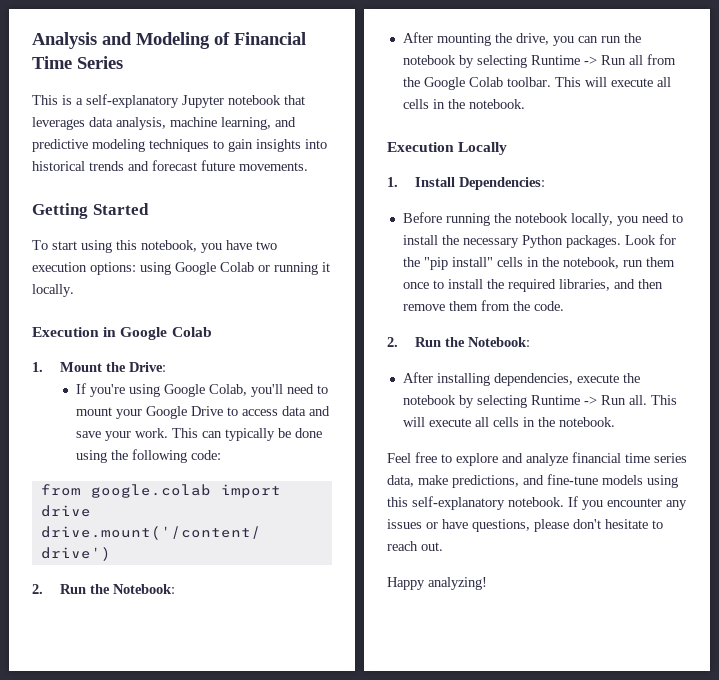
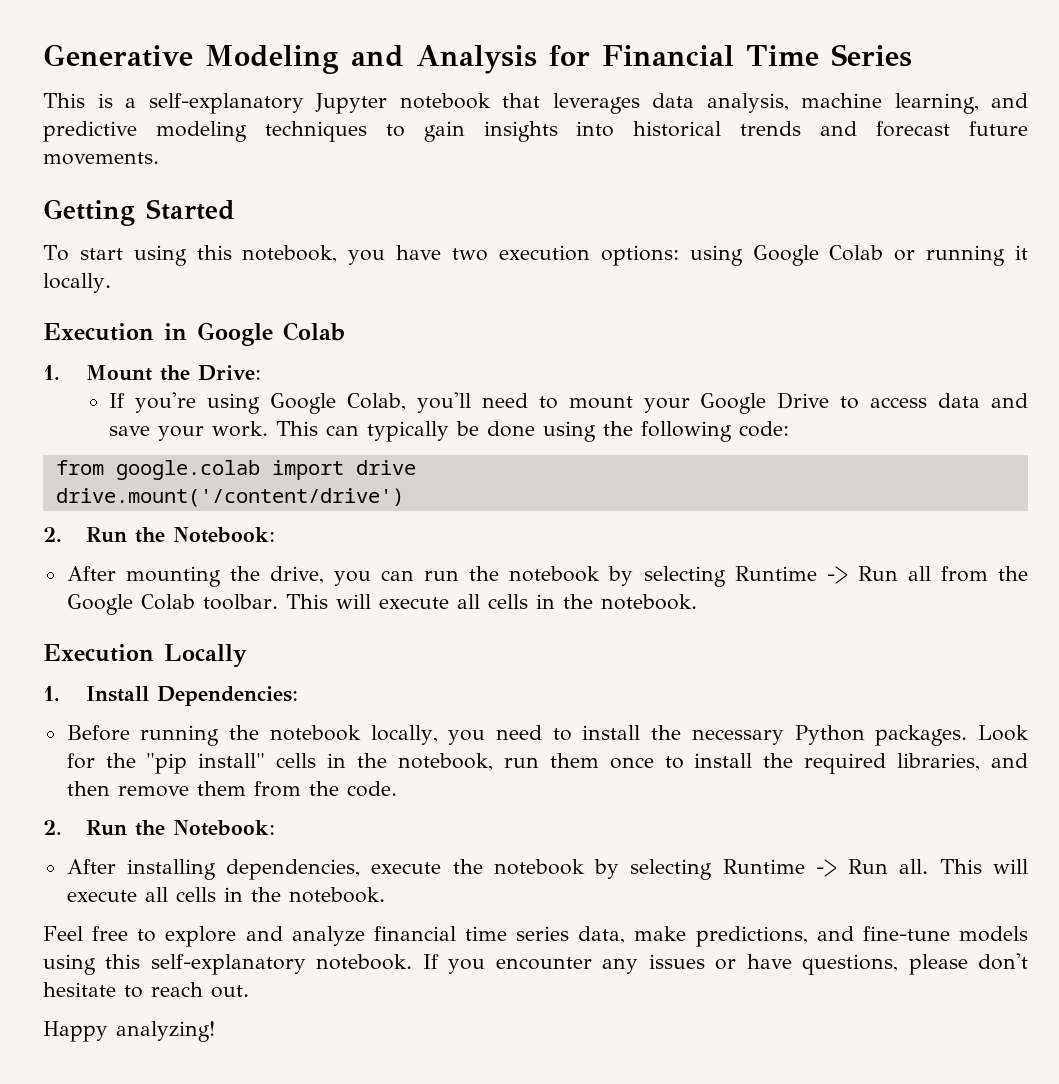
- Analysis and Modeling of Financial Time Series
+ Generative Modeling and Analysis for Financial Time Series

